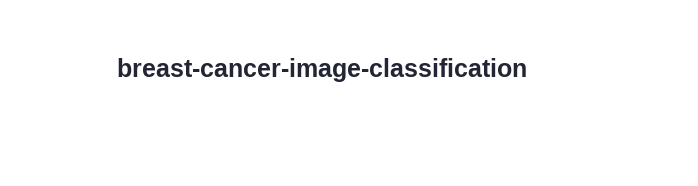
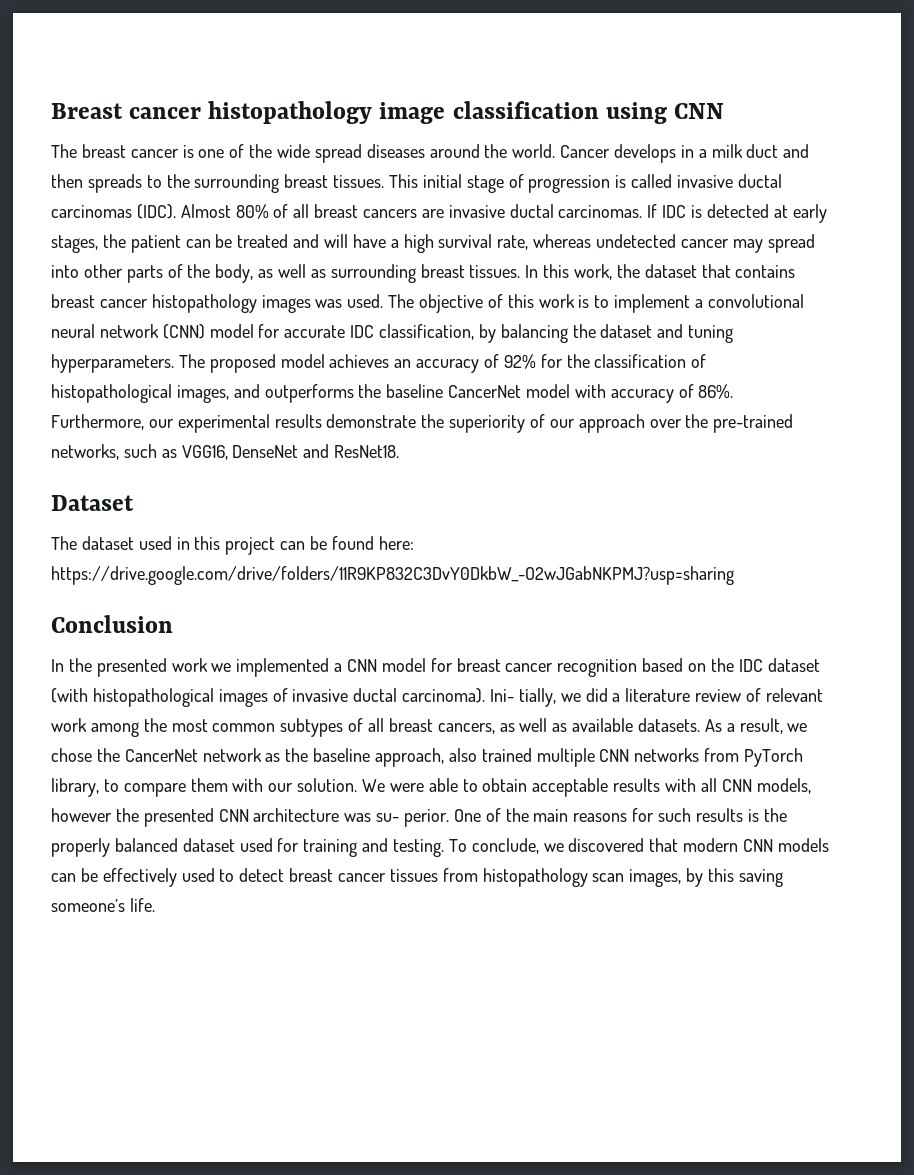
- breast-cancer-image-classification
+ Breast cancer histopathology image classification using CNN
+ The breast cancer is one of the wide spread diseases around the world. Cancer develops in a milk duct and then spreads to the surrounding breast tissues. This initial stage of progression is called invasive ductal carcinomas (IDC). Almost 80% of all breast cancers are invasive ductal carcinomas. If IDC is detected at early stages, the patient can be treated and will have a high survival rate, whereas undetected cancer may spread into other parts of the body, as well as surrounding breast tissues. In this work, the dataset that contains breast cancer histopathology images was used. The objective of this work is to implement a convolutional neural network (CNN) model for accurate IDC classification, by balancing the dataset and tuning hyperparameters. The proposed model achieves an accuracy of 92% for the classification of histopathological images, and outperforms the baseline CancerNet model with accuracy of 86%. Furthermore, our experimental results demonstrate the superiority of our approach over the pre-trained networks, such as VGG16, DenseNet and ResNet18.
+ Dataset
+ The dataset used in this project can be found here: https://drive.google.com/drive/folders/11R9KP832C3DvY0DkbW_-O2wJGabNKPMJ?usp=sharing
+ Conclusion
+ In the presented work we implemented a CNN model for breast cancer recognition based on the IDC dataset (with histopathological images of invasive ductal carcinoma). Ini- tially, we did a literature review of relevant work among the most common subtypes of all breast cancers, as well as available datasets. As a result, we chose the CancerNet network as the baseline approach, also trained multiple CNN networks from PyTorch library, to compare them with our solution. We were able to obtain acceptable results with all CNN models, however the presented CNN architecture was su- perior. One of the main reasons for such results is the properly balanced dataset used for training and testing. To conclude, we discovered that modern CNN models can be effectively used to detect breast cancer tissues from histopathology scan images, by this saving someone’s life.

